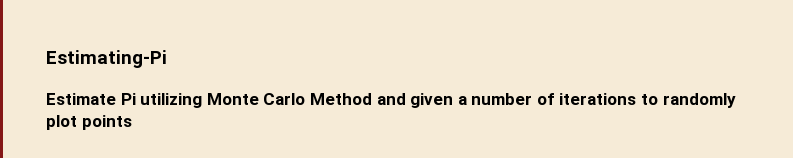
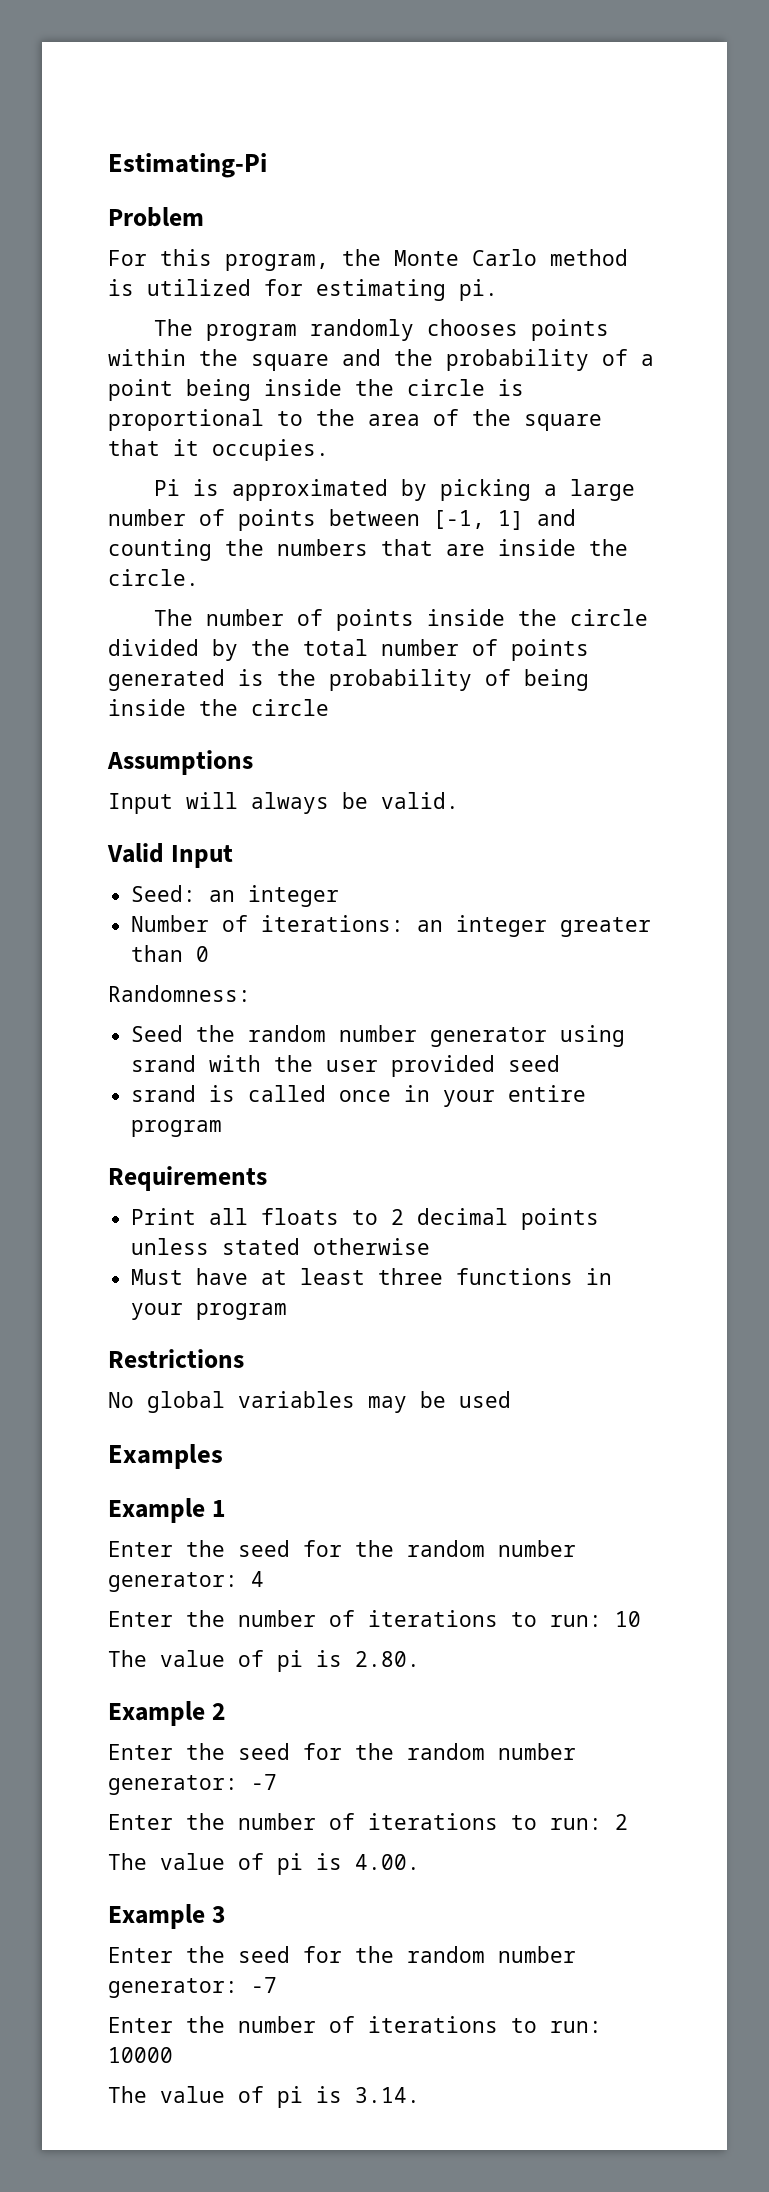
- Estimate Pi utilizing Monte Carlo Method and given a number of iterations to randomly plot points
+ Problem
+ For this program, the Monte Carlo method is utilized for estimating pi.
+ The program randomly chooses points within the square and the probability of a point being inside the circle is proportional to the area of the square that it occupies.
+ Pi is approximated by picking a large number of points between [-1, 1] and counting the numbers that are inside the circle.
+ The number of points inside the circle divided by the total number of points generated is the probability of being inside the circle
+ Assumptions
+ Input will always be valid.
+ Valid Input
+ Seed: an integer
+ Number of iterations: an integer greater than 0
+ Randomness:
+ Seed the random number generator using srand with the user provided seed
+ srand is called once in your entire program
+ Requirements
+ Print all floats to 2 decimal points unless stated otherwise
+ Must have at least three functions in your program
+ Restrictions
+ No global variables may be used
+ Examples
+ Example 1
+ Enter the seed for the random number generator: 4
+ Enter the number of iterations to run: 10
+ The value of pi is 2.80.
+ Example 2
+ Enter the seed for the random number generator: -7
+ Enter the number of iterations to run: 2
+ The value of pi is 4.00.
+ Example 3
+ Enter the seed for the random number generator: -7
+ Enter the number of iterations to run: 10000
+ The value of pi is 3.14.

